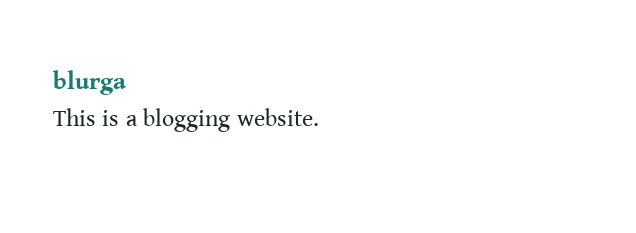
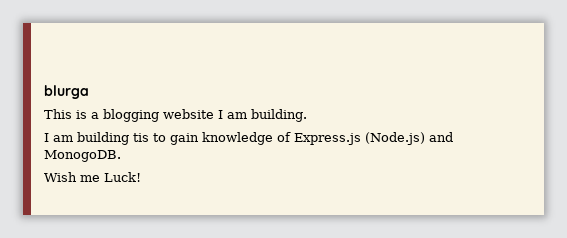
- This is a blogging website.
+ This is a blogging website I am building.
+ I am building tis to gain knowledge of Express.js (Node.js) and MonogoDB.
+ Wish me Luck!

